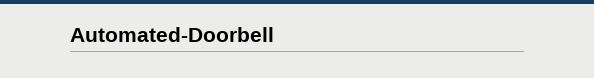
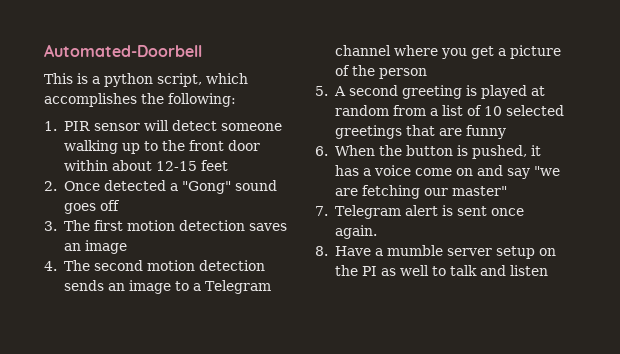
+ This is a python script, which accomplishes the following:
+ 1. PIR sensor will detect someone walking up to the front door within about 12-15 feet
+ 2. Once detected a "Gong" sound goes off
+ 3. The first motion detection saves an image
+ 4. The second motion detection sends an image to a Telegram channel where you get a picture of the person
+ 5. A second greeting is played at random from a list of 10 selected greetings that are funny
+ 6. When the button is pushed, it has a voice come on and say "we are fetching our master"
+ 7. Telegram alert is sent once again.
+ 8. Have a mumble server setup on the PI as well to talk and listen

